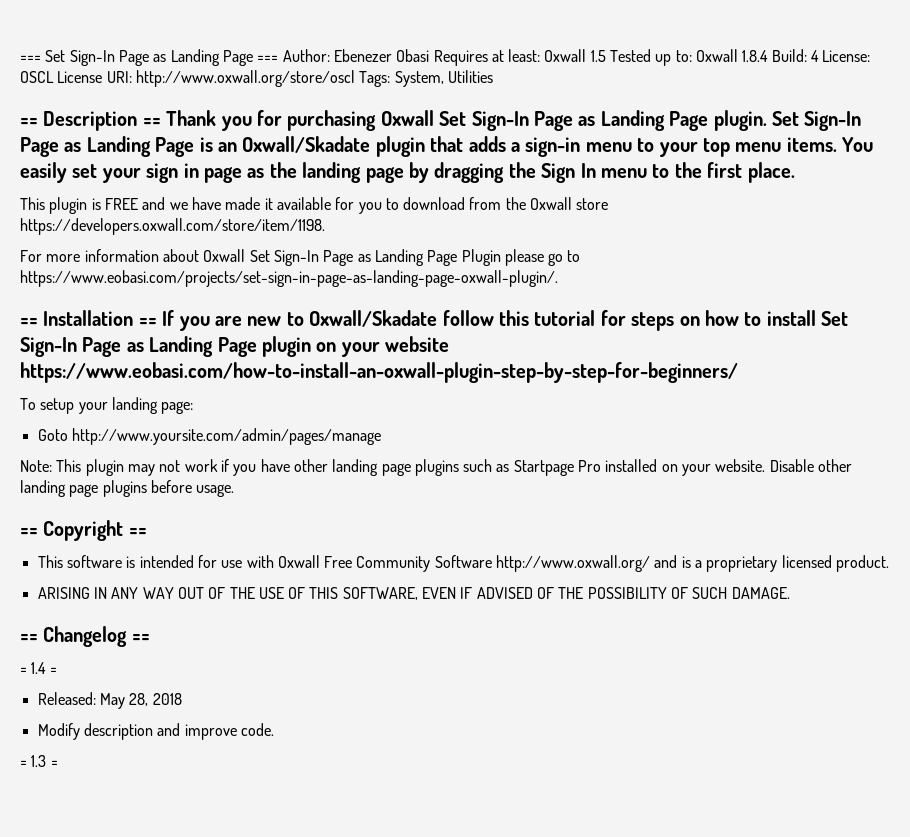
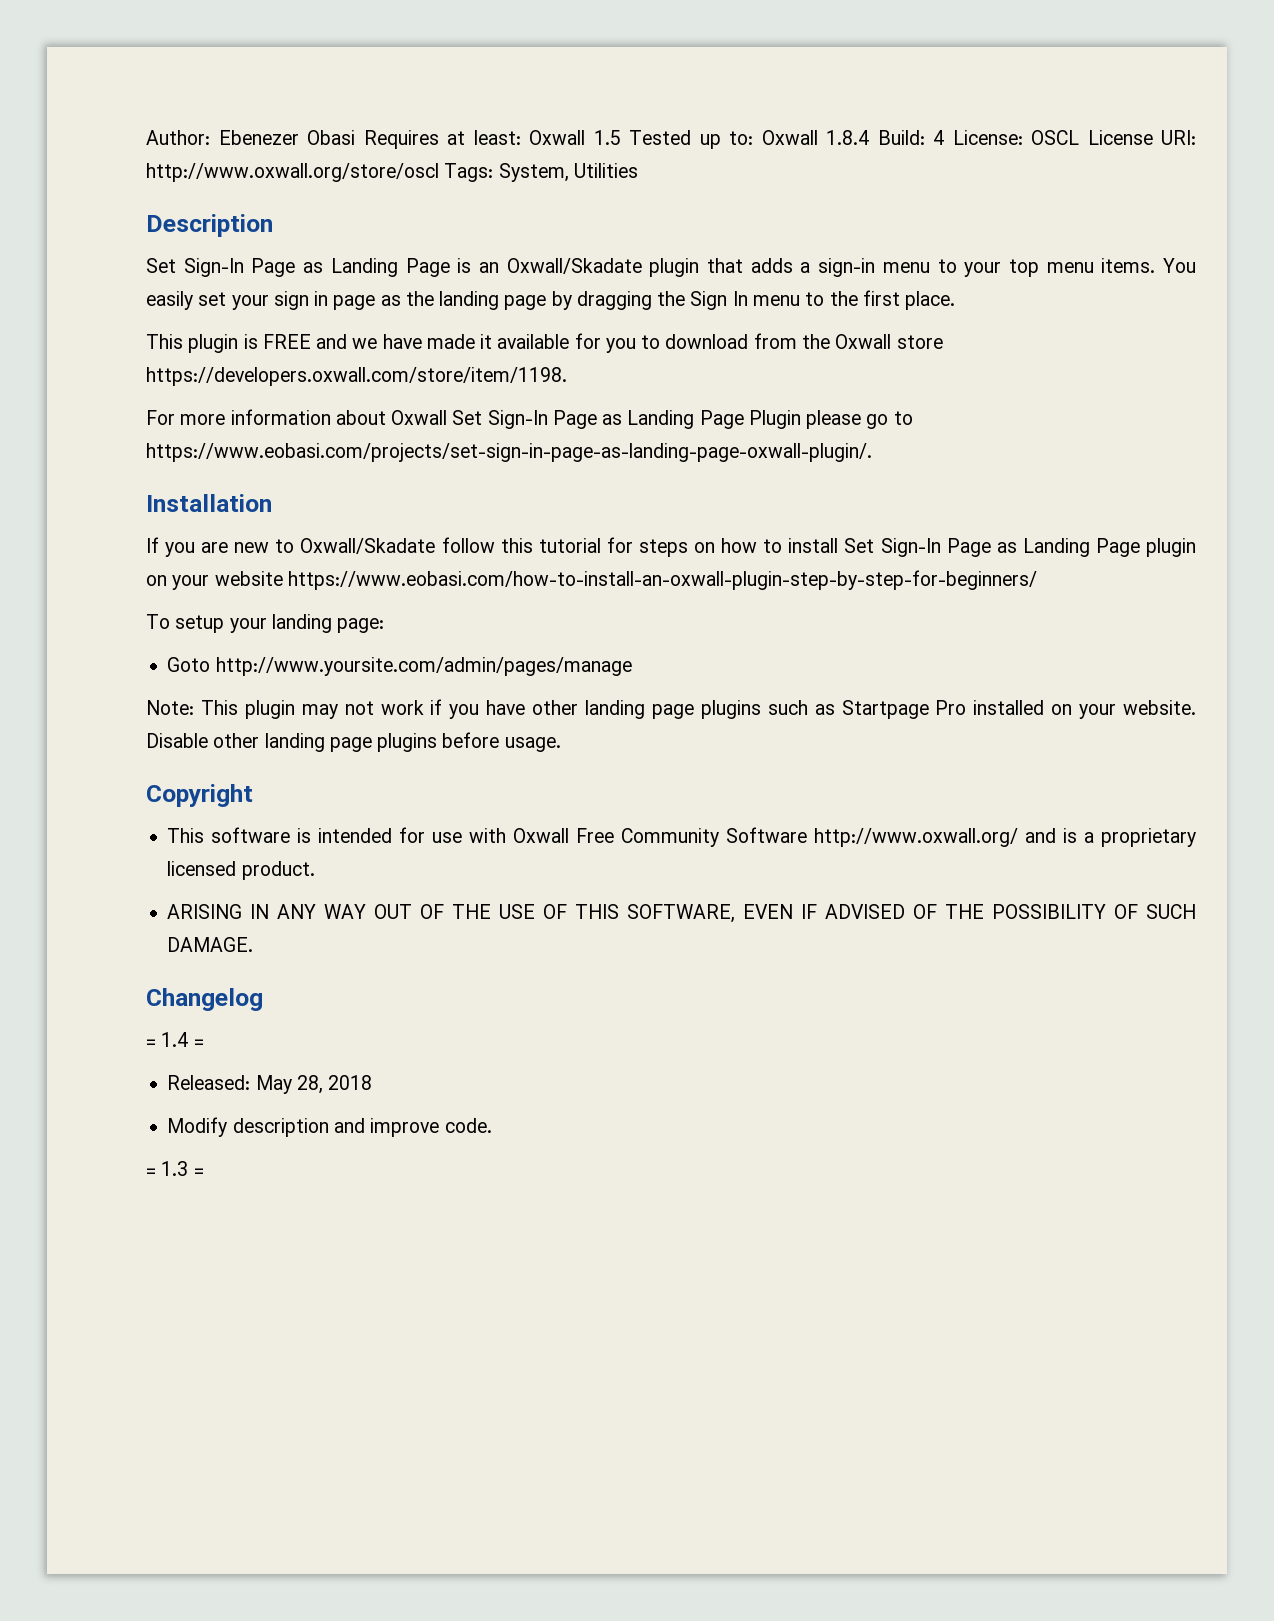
- === Set Sign-In Page as Landing Page === Author: Ebenezer Obasi Requires at least: Oxwall 1.5 Tested up to: Oxwall 1.8.4 Build: 4 License: OSCL License URI: http://www.oxwall.org/store/oscl Tags: System, Utilities
+ Author: Ebenezer Obasi Requires at least: Oxwall 1.5 Tested up to: Oxwall 1.8.4 Build: 4 License: OSCL License URI: http://www.oxwall.org/store/oscl Tags: System, Utilities
- == Description == Thank you for purchasing Oxwall Set Sign-In Page as Landing Page plugin. Set Sign-In Page as Landing Page is an Oxwall/Skadate plugin that adds a sign-in menu to your top menu items.
+ Description
+ Set Sign-In Page as Landing Page is an Oxwall/Skadate plugin that adds a sign-in menu to your top menu items.
- == Installation == If you are new to Oxwall/Skadate follow this tutorial for steps on how to install Set Sign-In Page as Landing Page plugin on your website https://www.eobasi.com/how-to-install-an-oxwall-plugin-step-by-step-for-beginners/
+ Installation
+ If you are new to Oxwall/Skadate follow this tutorial for steps on how to install Set Sign-In Page as Landing Page plugin on your website https://www.eobasi.com/how-to-install-an-oxwall-plugin-step-by-step-for-beginners/
- == Copyright ==
+ Copyright
- == Changelog ==
+ Changelog

